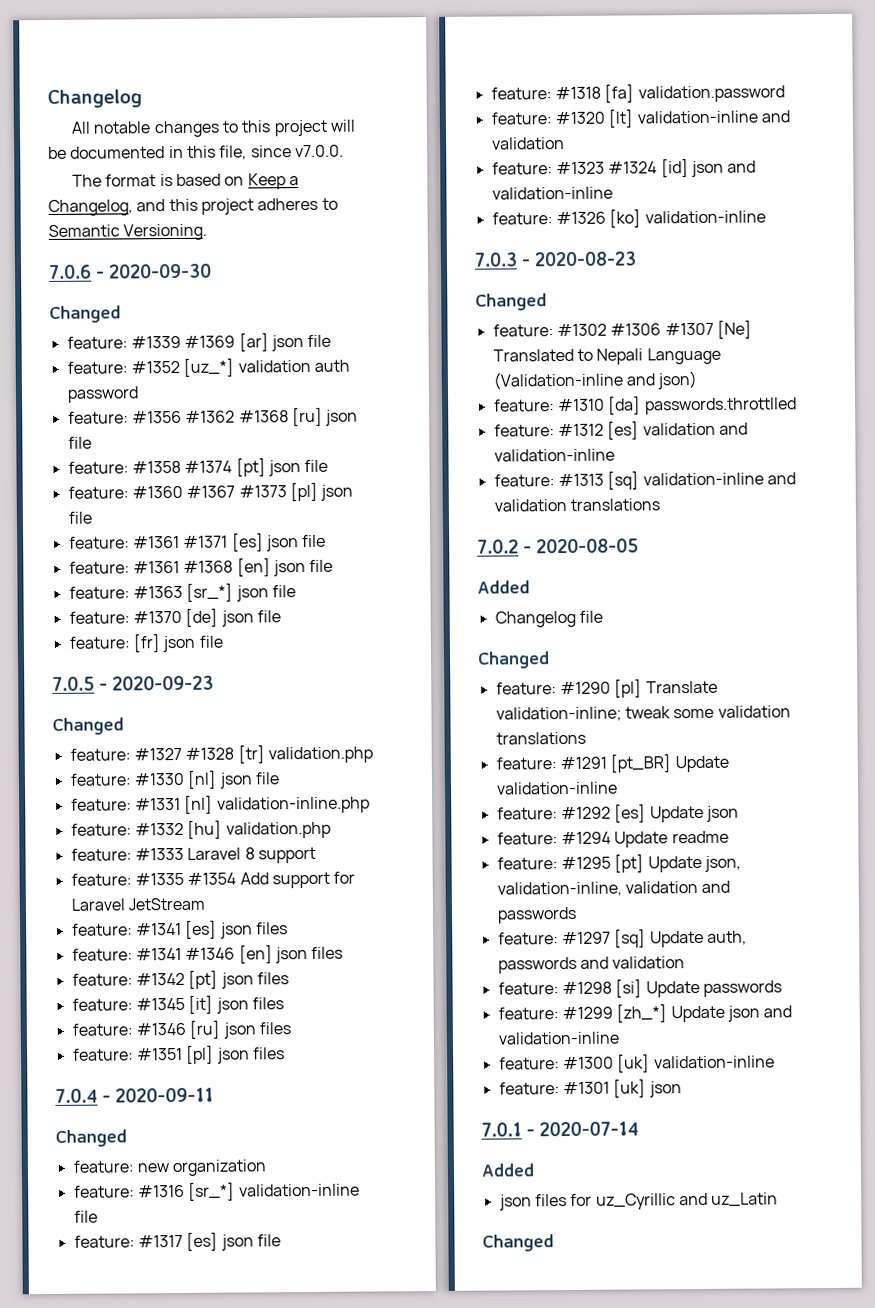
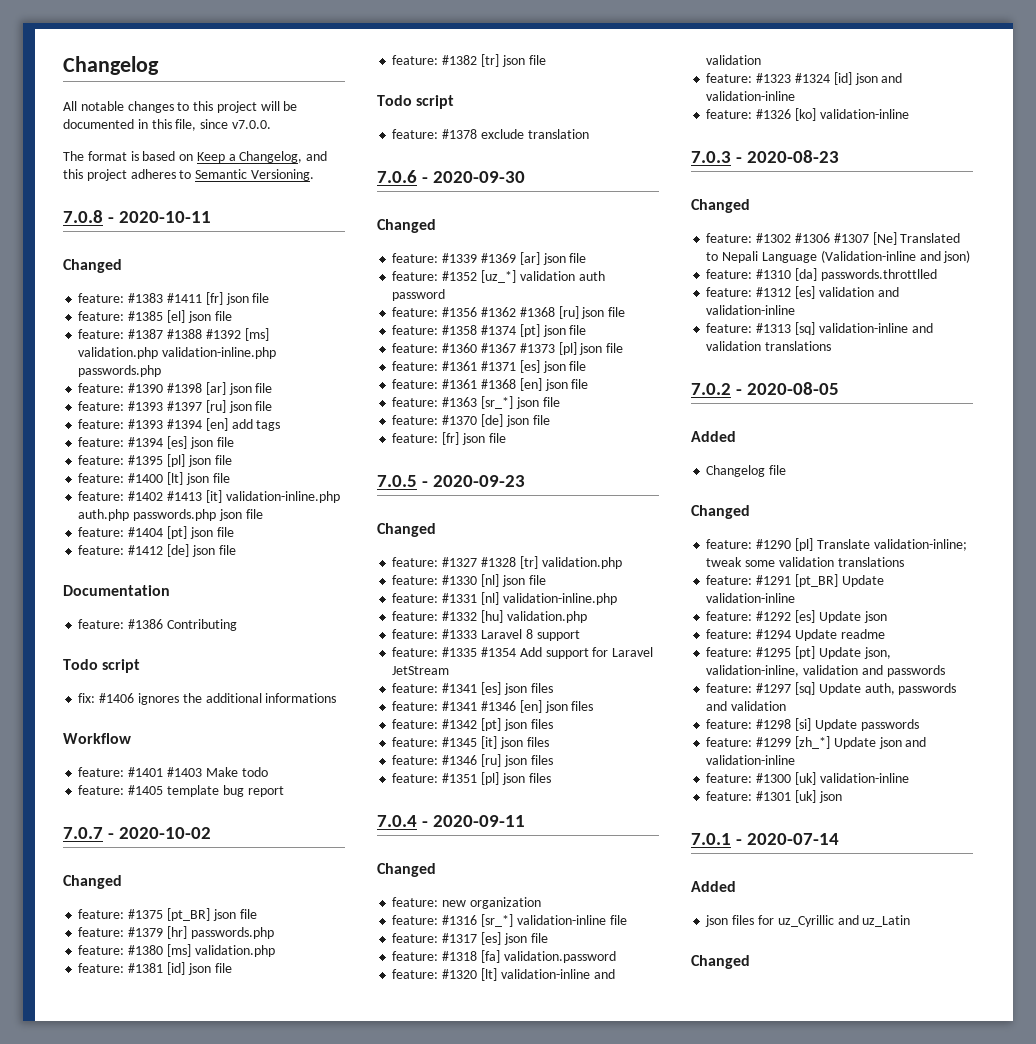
+ 7.0.8 - 2020-10-11
+ Changed
+ feature: #1383 #1411 [fr] json file
+ feature: #1385 [el] json file
+ feature: #1387 #1388 #1392 [ms] validation.php validation-inline.php passwords.php
+ feature: #1390 #1398 [ar] json file
+ feature: #1393 #1397 [ru] json file
+ feature: #1393 #1394 [en] add tags
+ feature: #1394 [es] json file
+ feature: #1395 [pl] json file
+ feature: #1400 [lt] json file
+ feature: #1402 #1413 [it] validation-inline.php auth.php passwords.php json file
+ feature: #1404 [pt] json file
+ feature: #1412 [de] json file
+ Documentation
+ feature: #1386 Contributing
+ Todo script
+ fix: #1406 ignores the additional informations
+ Workflow
+ feature: #1401 #1403 Make todo
+ feature: #1405 template bug report
+ 7.0.7 - 2020-10-02
+ Changed
+ feature: #1375 [pt_BR] json file
+ feature: #1379 [hr] passwords.php
+ feature: #1380 [ms] validation.php
+ feature: #1381 [id] json file
+ feature: #1382 [tr] json file
+ Todo script
+ feature: #1378 exclude translation

